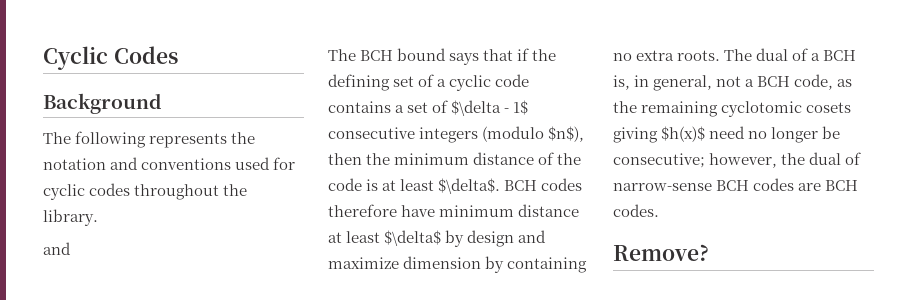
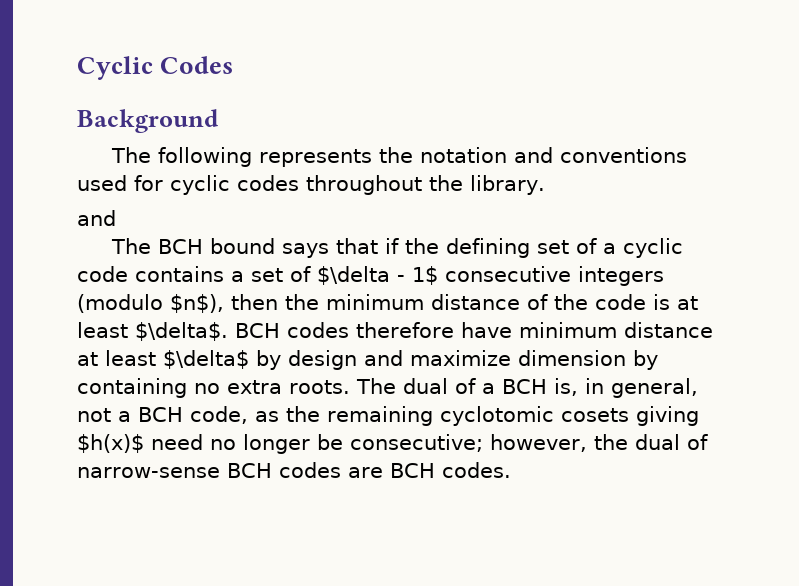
- Remove?

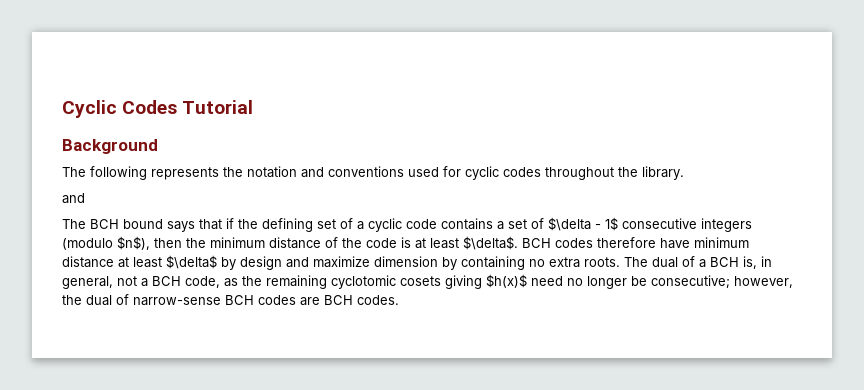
- Cyclic Codes
+ Cyclic Codes Tutorial

